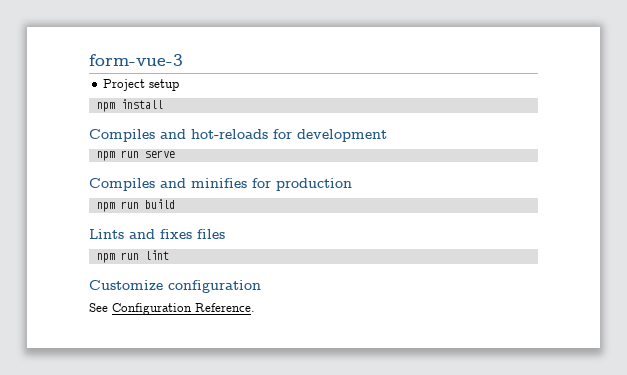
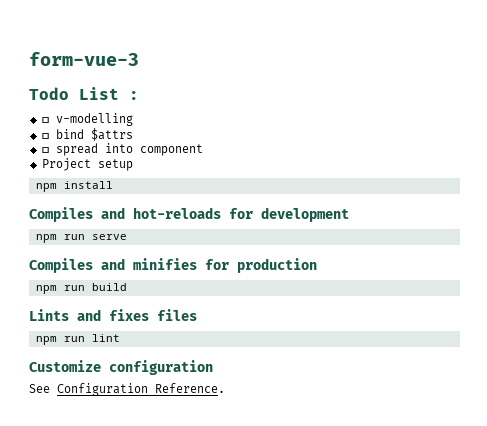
+ Todo List :
+ ☐ v-modelling
+ ☐ bind $attrs
+ ☐ spread into component

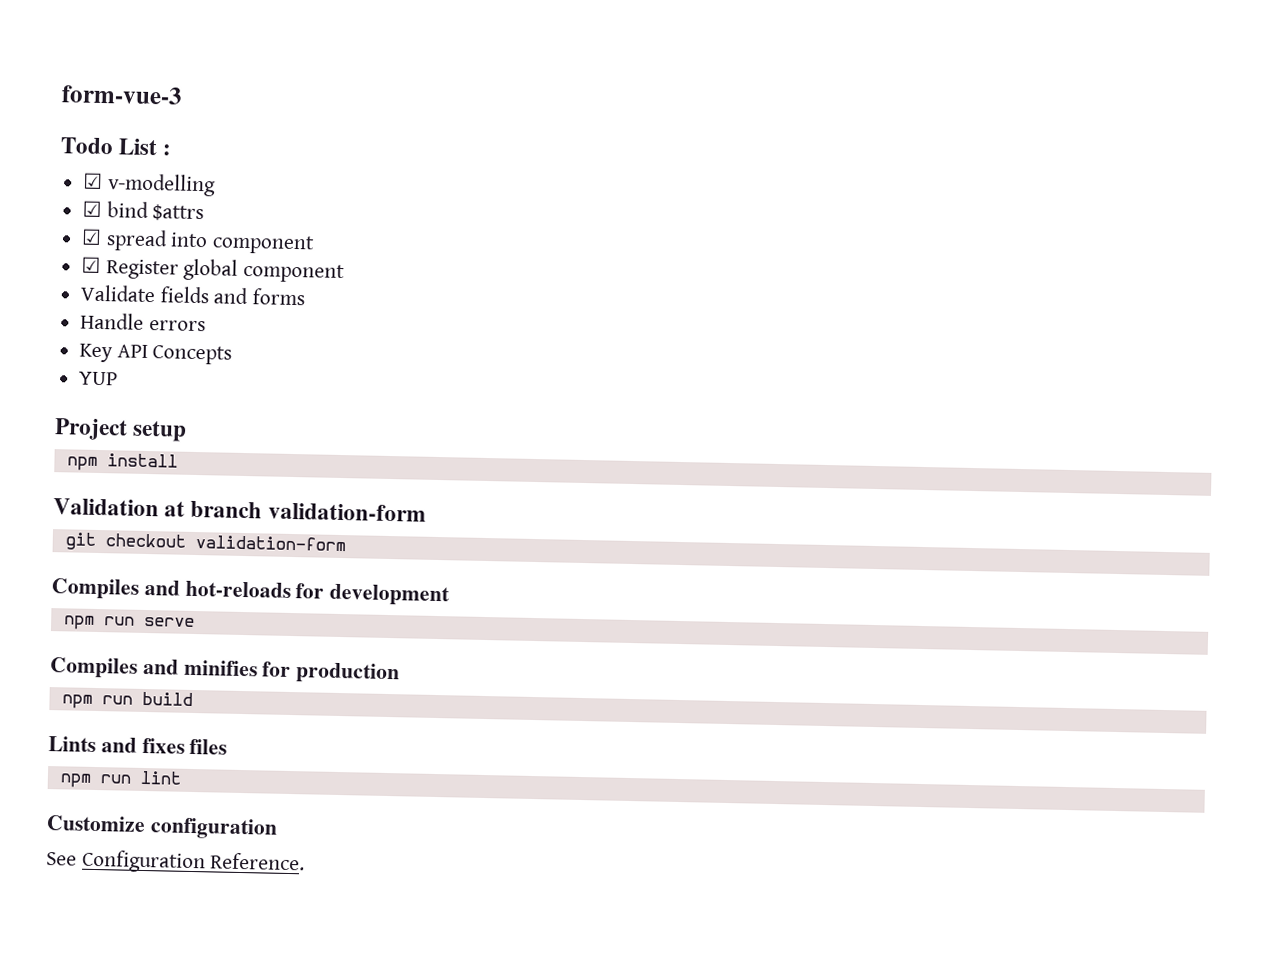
- ☐ v-modelling
+ ☑ v-modelling
- ☐ bind $attrs
+ ☑ bind $attrs
- ☐ spread into component
+ ☑ spread into component
+ ☑ Register global component
+ Validate fields and forms
+ Handle errors
+ Key API Concepts
+ YUP
  Project setup
  npm install
+ Validation at branch validation-form
+ git checkout validation-form

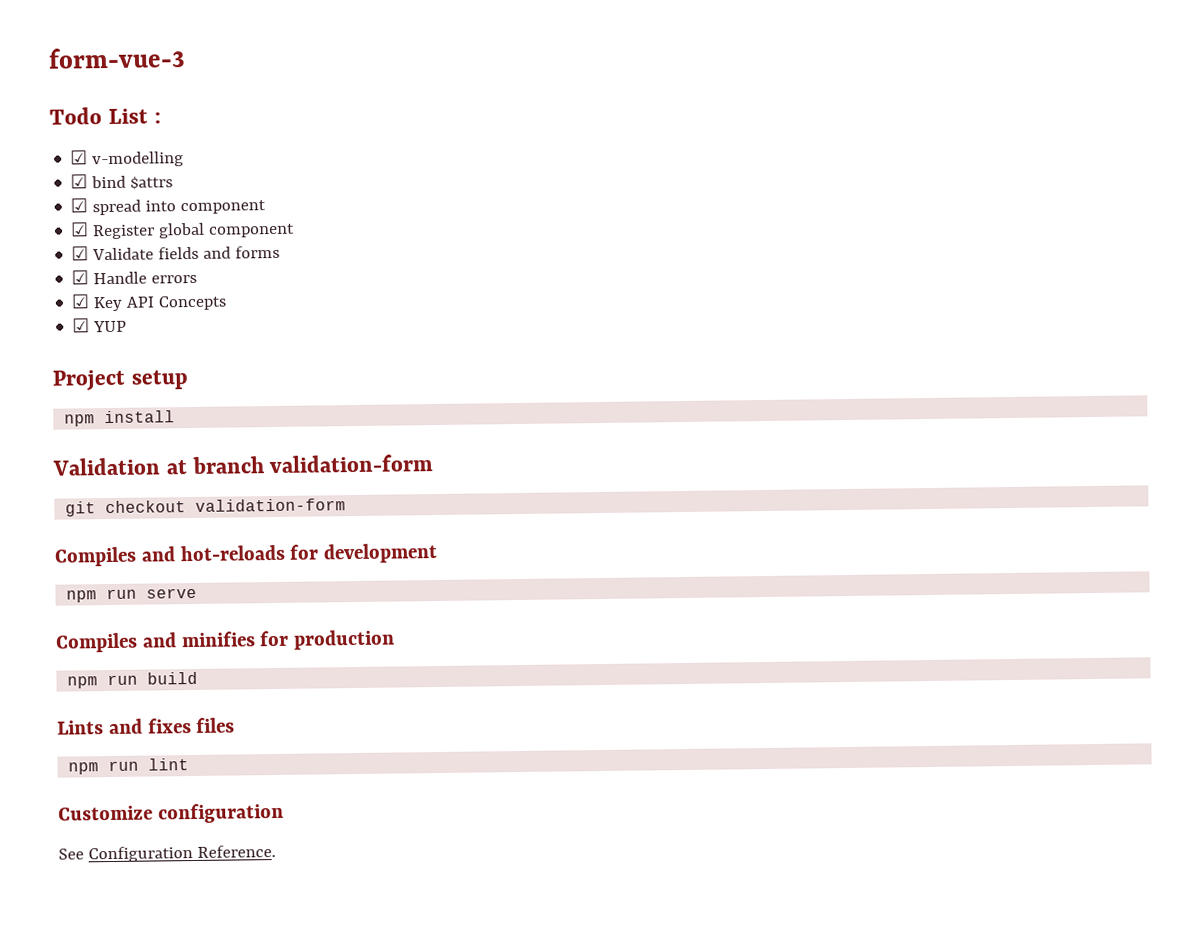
- Validate fields and forms
+ ☑ Validate fields and forms
- Handle errors
+ ☑ Handle errors
- Key API Concepts
+ ☑ Key API Concepts
- YUP
+ ☑ YUP

